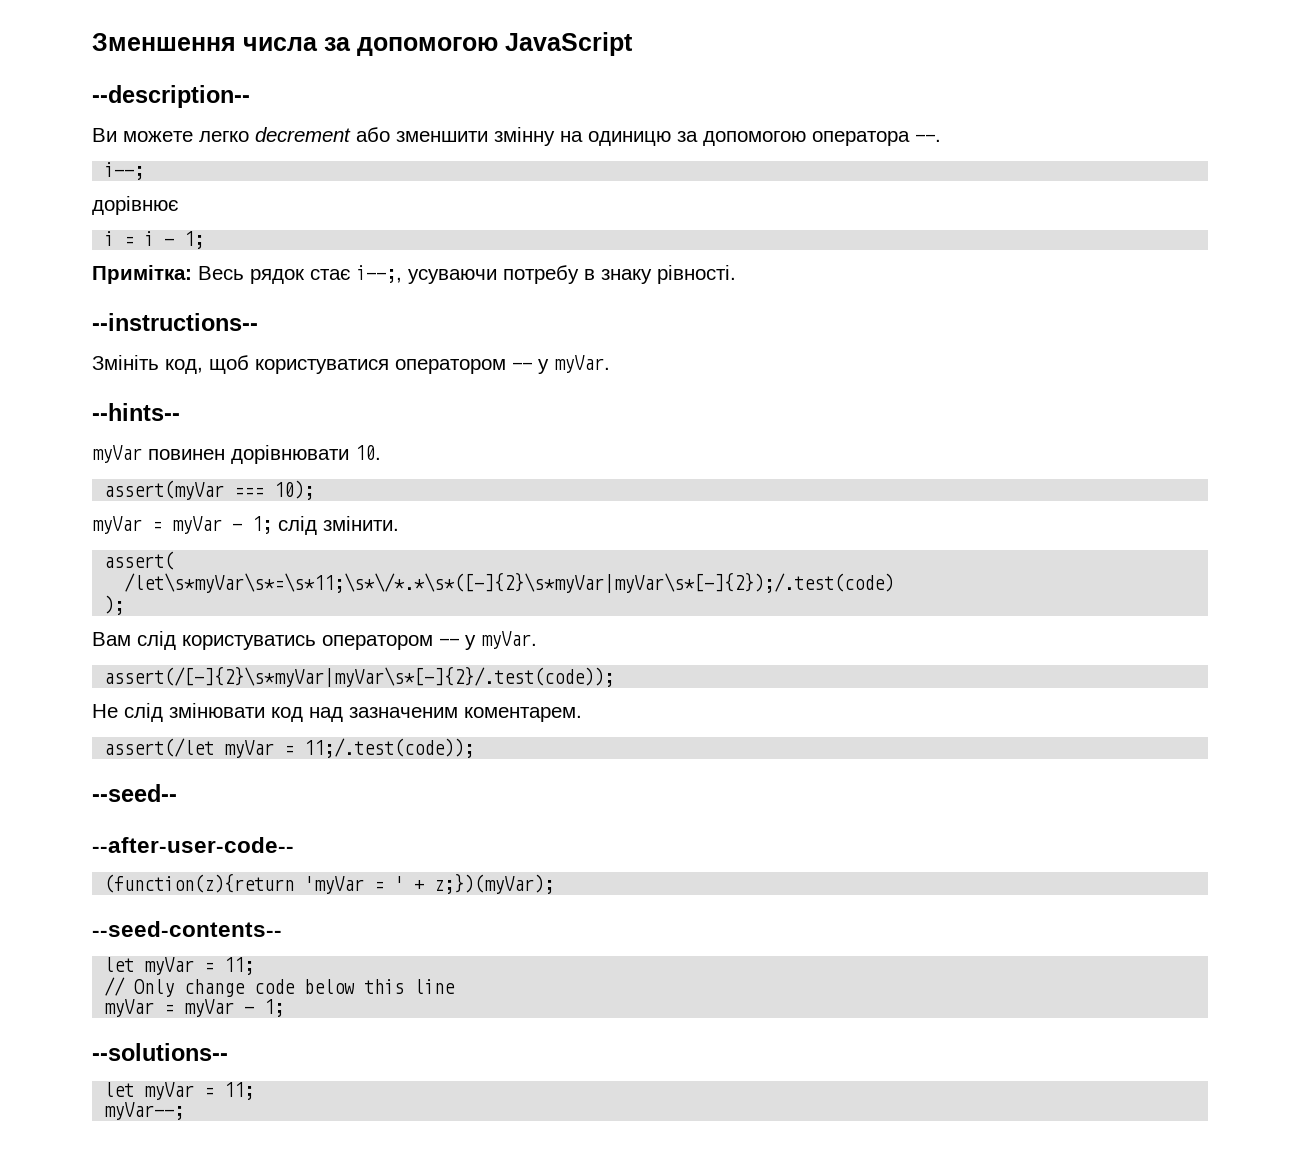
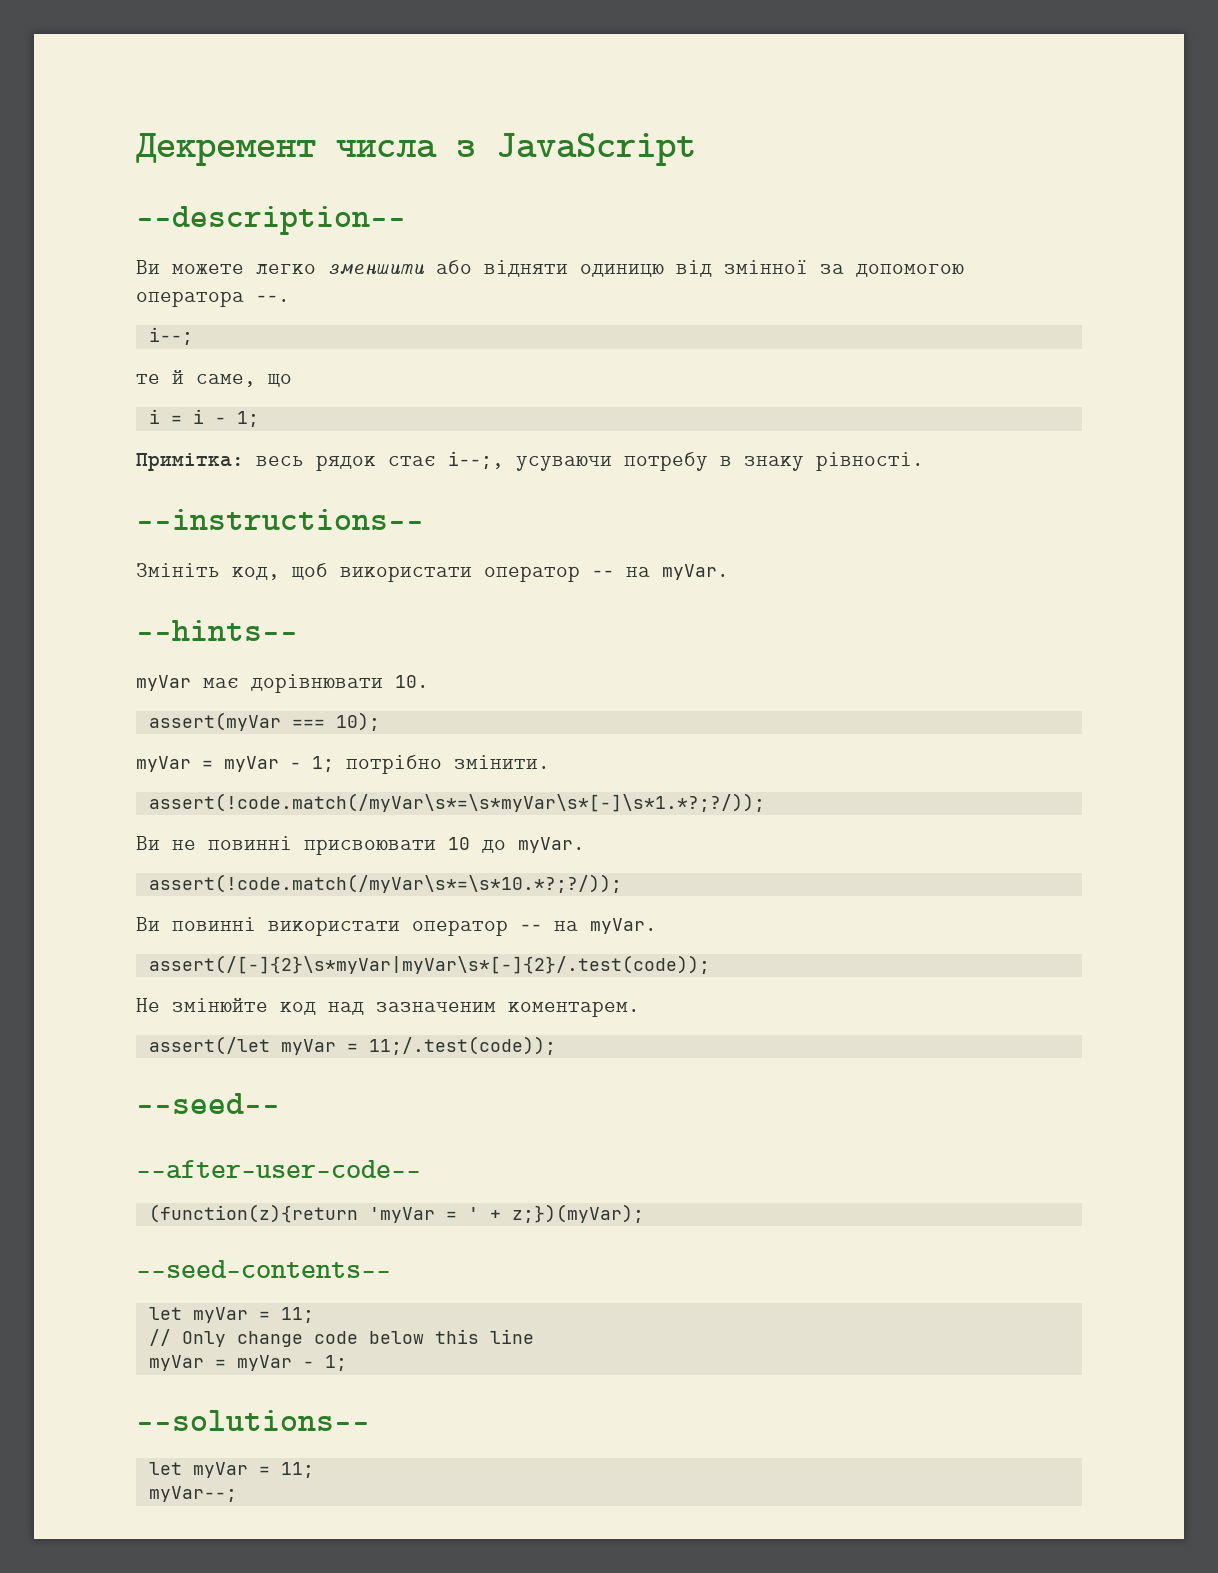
- Зменшення числа за допомогою JavaScript
+ Декремент числа з JavaScript
- Ви можете легко decrement або зменшити змінну на одиницю за допомогою оператора --.
+ Ви можете легко зменшити або відняти одиницю від змінної за допомогою оператора --.
- дорівнює
+ те й саме, що
- Примітка: Весь рядок стає i--;, усуваючи потребу в знаку рівності.
+ Примітка: весь рядок стає i--;, усуваючи потребу в знаку рівності.
- Змініть код, щоб користуватися оператором -- у myVar.
+ Змініть код, щоб використати оператор -- на myVar.
- myVar повинен дорівнювати 10.
+ myVar має дорівнювати 10.
- myVar = myVar - 1; слід змінити.
+ myVar = myVar - 1; потрібно змінити.
- assert(
- /let\s*myVar\s*=\s*11;\s*\/*.*\s*([-]{2}\s*myVar|myVar\s*[-]{2});/.test(code)
- );
- Вам слід користуватись оператором -- у myVar.
+ assert(!code.match(/myVar\s*=\s*myVar\s*[-]\s*1.*?;?/));
+ Ви не повинні присвоювати 10 до myVar.
+ assert(!code.match(/myVar\s*=\s*10.*?;?/));
+ Ви повинні використати оператор -- на myVar.
- Не слід змінювати код над зазначеним коментарем.
+ Не змінюйте код над зазначеним коментарем.

